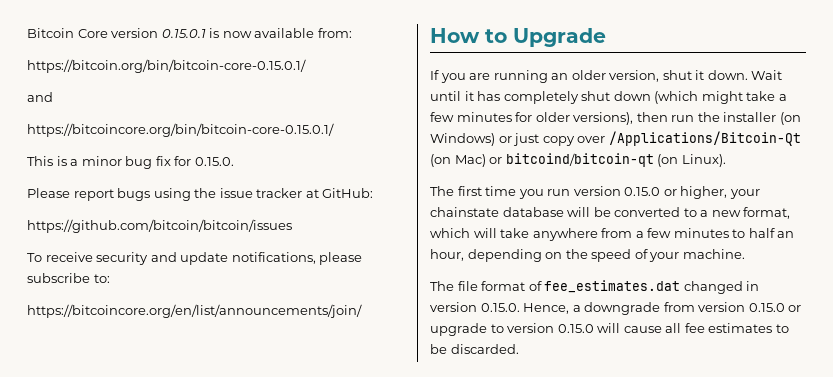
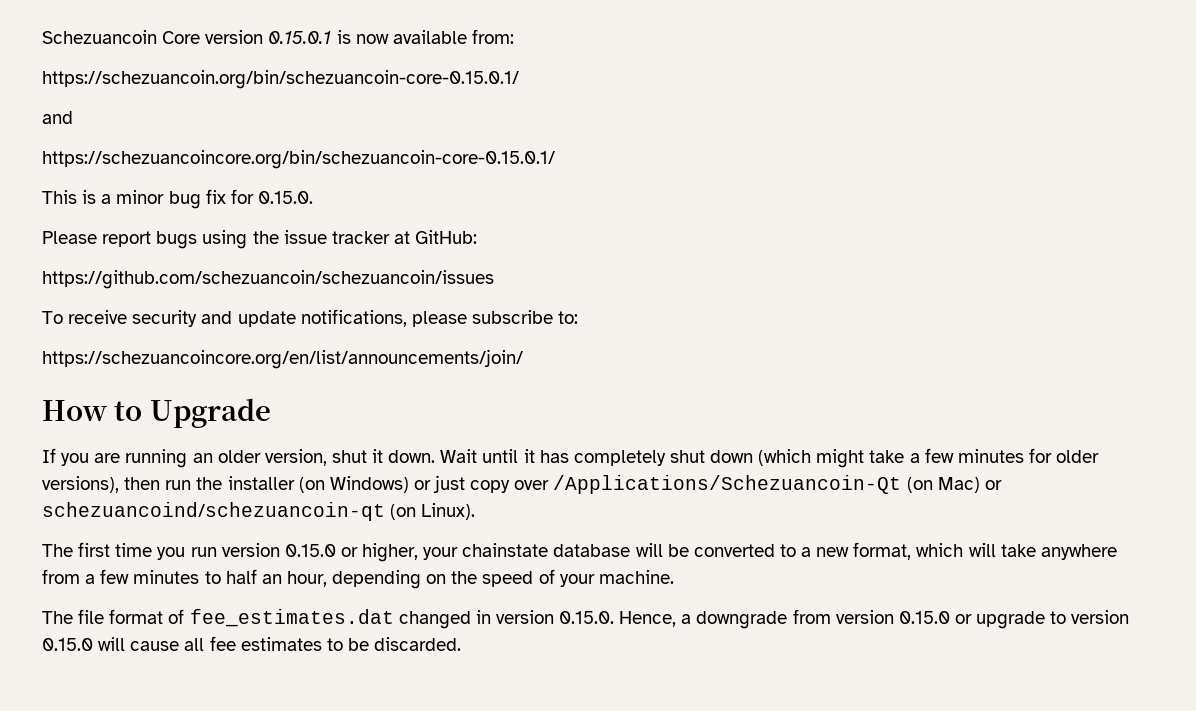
- Bitcoin Core version 0.15.0.1 is now available from:
+ Schezuancoin Core version 0.15.0.1 is now available from:
- https://bitcoin.org/bin/bitcoin-core-0.15.0.1/
+ https://schezuancoin.org/bin/schezuancoin-core-0.15.0.1/
- https://bitcoincore.org/bin/bitcoin-core-0.15.0.1/
+ https://schezuancoincore.org/bin/schezuancoin-core-0.15.0.1/
- https://github.com/bitcoin/bitcoin/issues
+ https://github.com/schezuancoin/schezuancoin/issues
- https://bitcoincore.org/en/list/announcements/join/
+ https://schezuancoincore.org/en/list/announcements/join/
- Wait until it has completely shut down (which might take a few minutes for older versions), then run the installer (on Windows) or just copy over /Applications/Bitcoin-Qt (on Mac) or bitcoind/bitcoin-qt (on Linux).
+ Wait until it has completely shut down (which might take a few minutes for older versions), then run the installer (on Windows) or just copy over /Applications/Schezuancoin-Qt (on Mac) or schezuancoind/schezuancoin-qt (on Linux).

